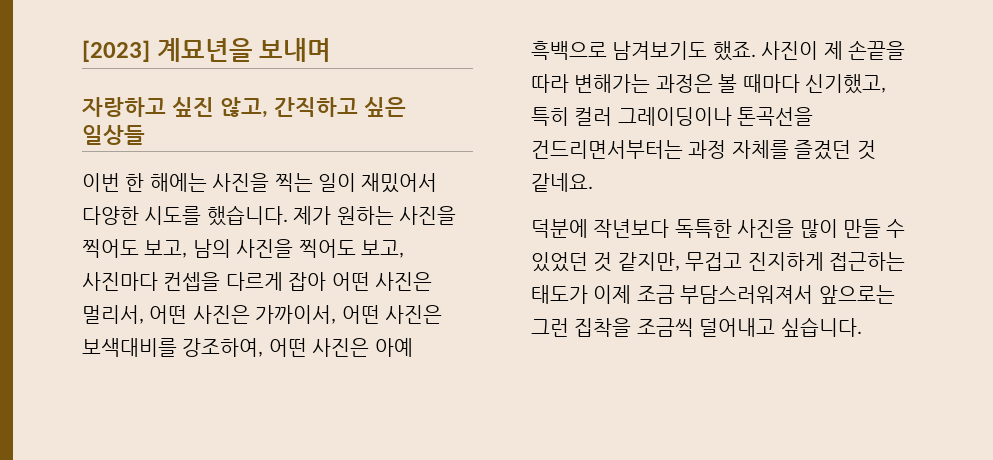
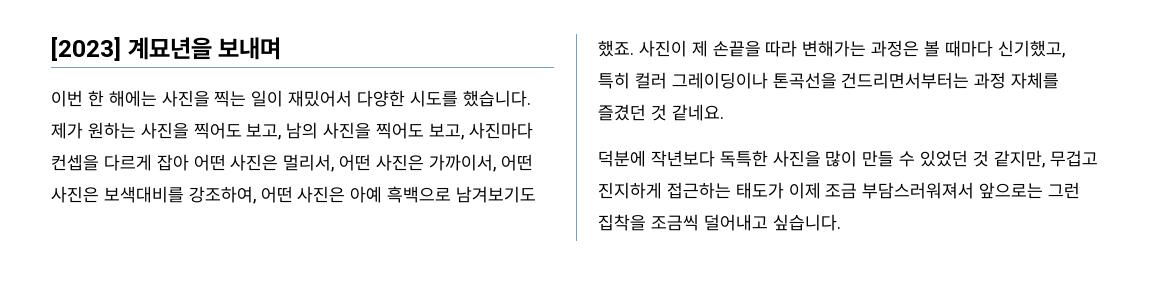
- 자랑하고 싶진 않고, 간직하고 싶은 일상들

